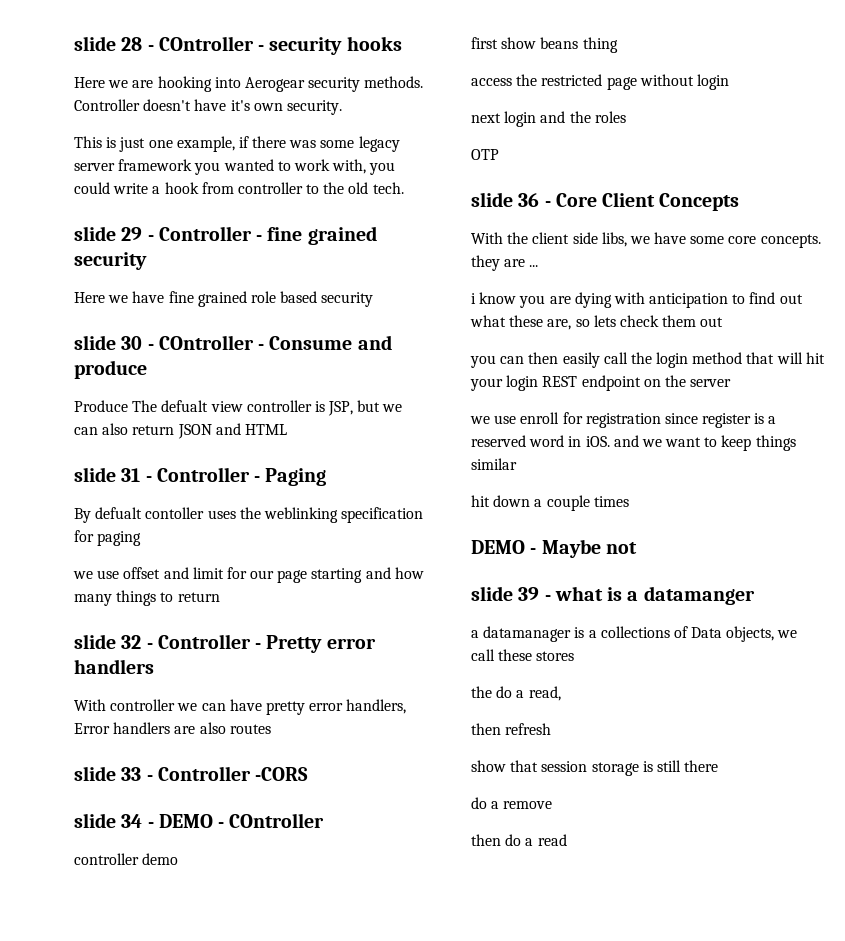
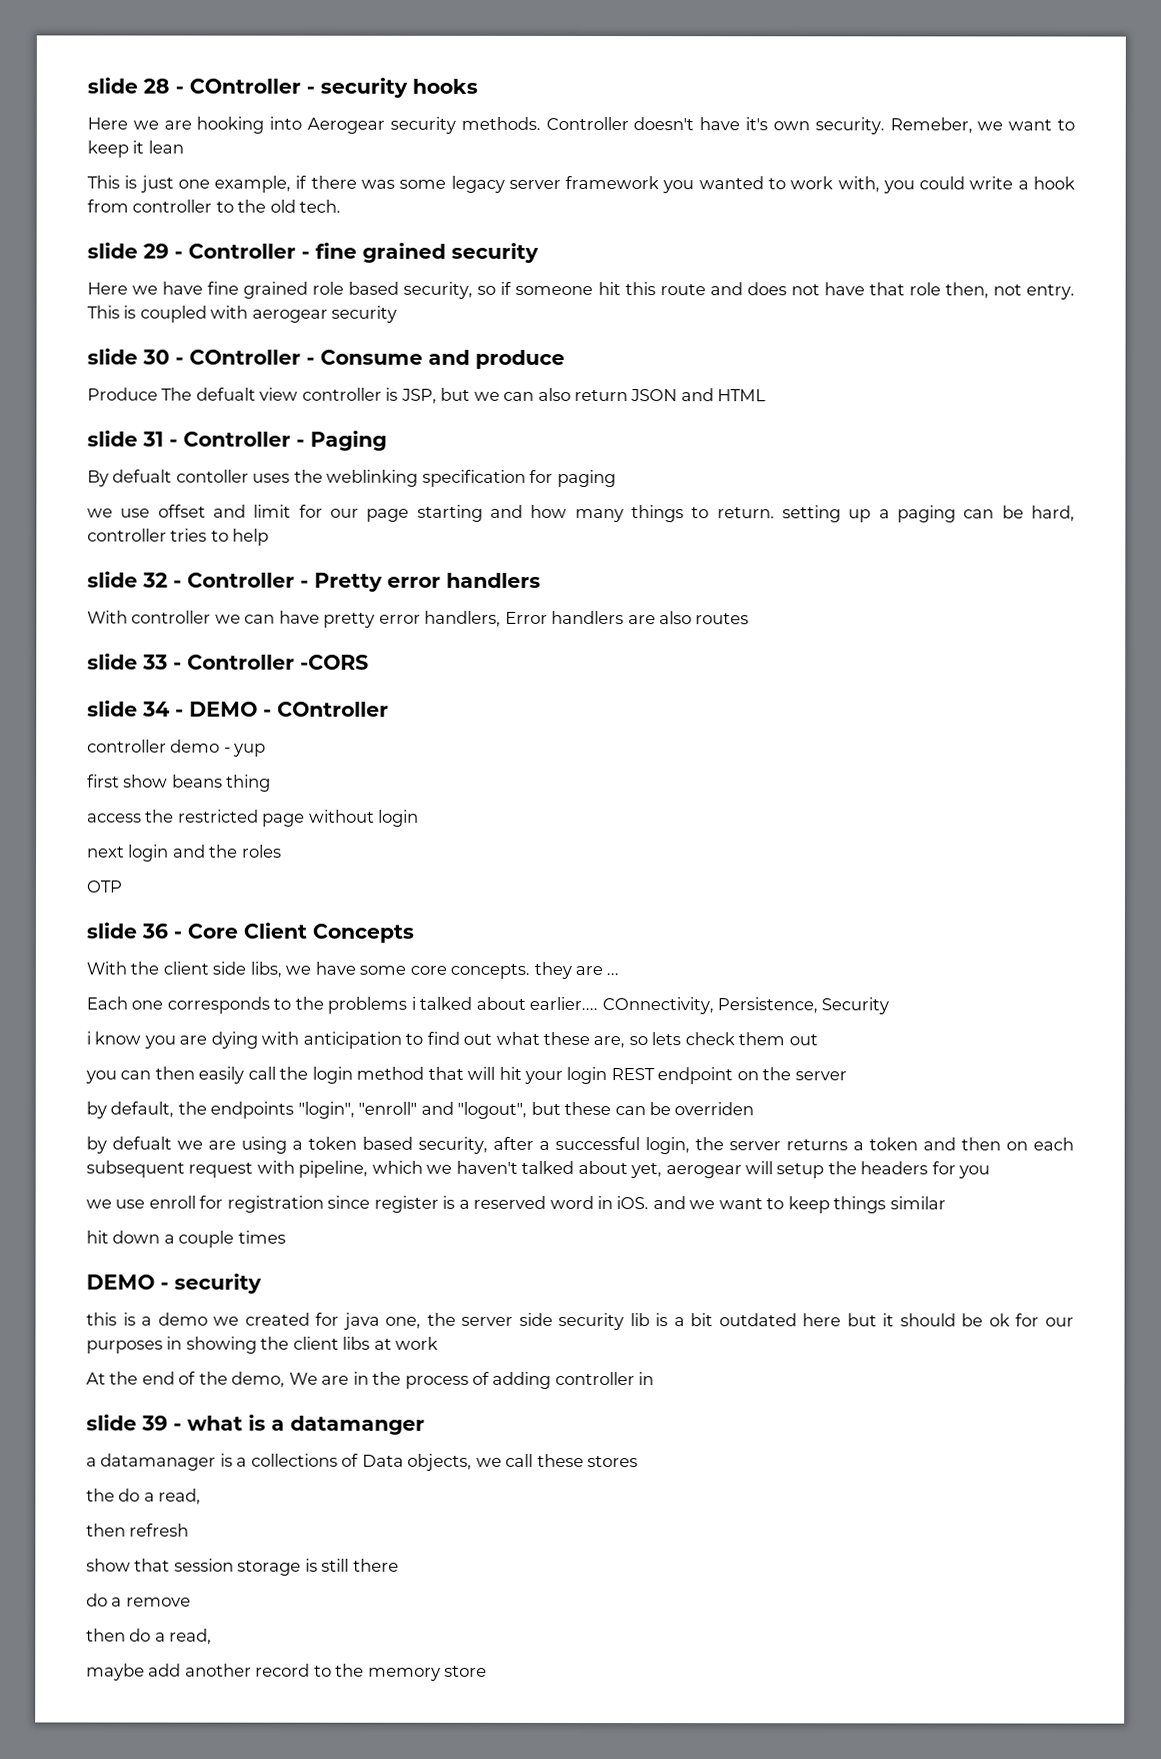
+ Remeber, we want to keep it lean
- Here we have fine grained role based security
+ Here we have fine grained role based security, so if someone hit this route and does not have that role then, not entry. This is coupled with aerogear security
- we use offset and limit for our page starting and how many things to return
+ we use offset and limit for our page starting and how many things to return. setting up a paging can be hard, controller tries to help
- controller demo
+ controller demo - yup
+ Each one corresponds to the problems i talked about earlier.... COnnectivity, Persistence, Security
+ by default, the endpoints "login", "enroll" and "logout", but these can be overriden
+ by defualt we are using a token based security, after a successful login, the server returns a token and then on each subsequent request with pipeline, which we haven't talked about yet, aerogear will setup the headers for you
- DEMO - Maybe not
+ DEMO - security
+ this is a demo we created for java one, the server side security lib is a bit outdated here but it should be ok for our purposes in showing the client libs at work
+ At the end of the demo, We are in the process of adding controller in
- then do a read
+ then do a read,
+ maybe add another record to the memory store

